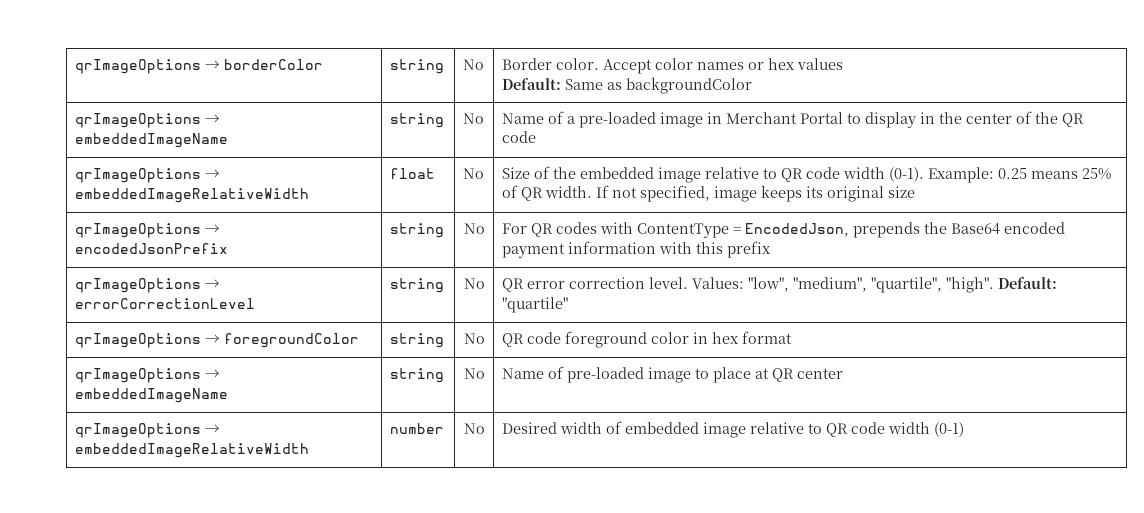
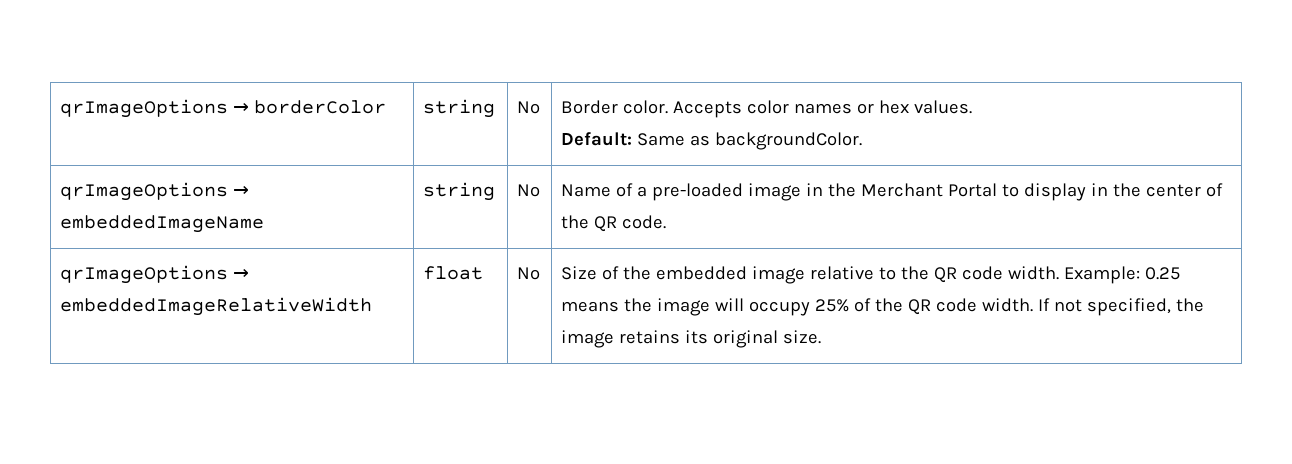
- qrImageOptions → borderColor | string | No | Border color. Accept color names or hex values
- Default: Same as backgroundColor
+ qrImageOptions → borderColor | string | No | Border color. Accepts color names or hex values.
+ Default: Same as backgroundColor.
- qrImageOptions → embeddedImageName | string | No | Name of a pre-loaded image in Merchant Portal to display in the center of the QR code
+ qrImageOptions → embeddedImageName | string | No | Name of a pre-loaded image in the Merchant Portal to display in the center of the QR code.
- qrImageOptions → embeddedImageRelativeWidth | float | No | Size of the embedded image relative to QR code width (0-1). Example: 0.25 means 25% of QR width. If not specified, image keeps its original size
- qrImageOptions → encodedJsonPrefix | string | No | For QR codes with ContentType = EncodedJson, prepends the Base64 encoded payment information with this prefix
- qrImageOptions → errorCorrectionLevel | string | No | QR error correction level. Values: "low", "medium", "quartile", "high". Default: "quartile"
- qrImageOptions → foregroundColor | string | No | QR code foreground color in hex format
- qrImageOptions → embeddedImageName | string | No | Name of pre-loaded image to place at QR center
- qrImageOptions → embeddedImageRelativeWidth | number | No | Desired width of embedded image relative to QR code width (0-1)
+ qrImageOptions → embeddedImageRelativeWidth | float | No | Size of the embedded image relative to the QR code width. Example: 0.25 means the image will occupy 25% of the QR code width. If not specified, the image retains its original size.

